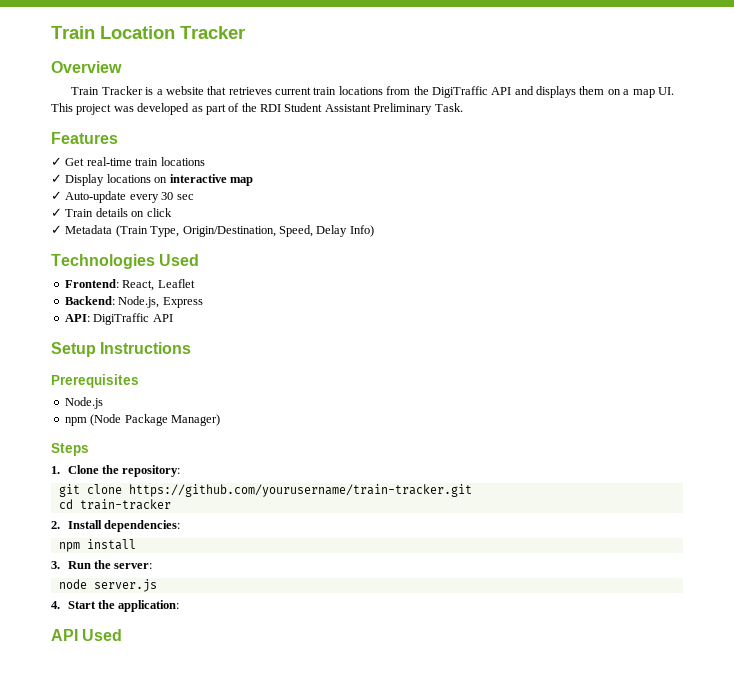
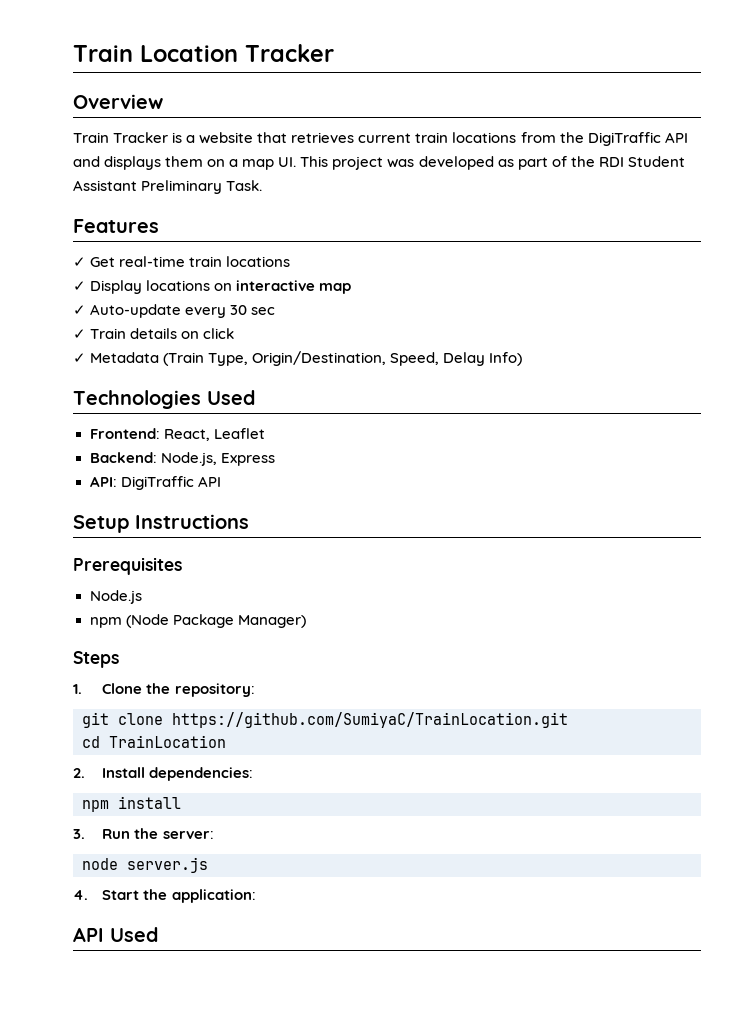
- git clone https://github.com/yourusername/train-tracker.git
+ git clone https://github.com/SumiyaC/TrainLocation.git
- cd train-tracker
+ cd TrainLocation

